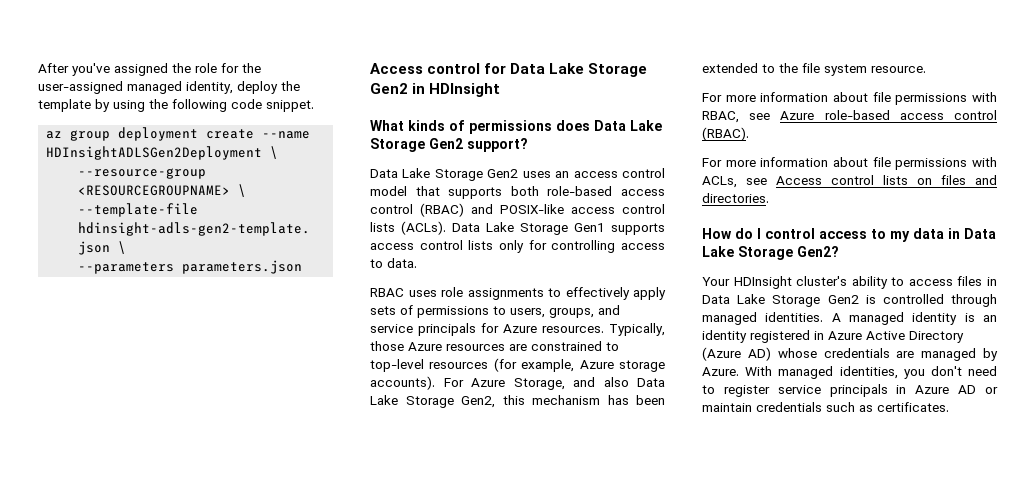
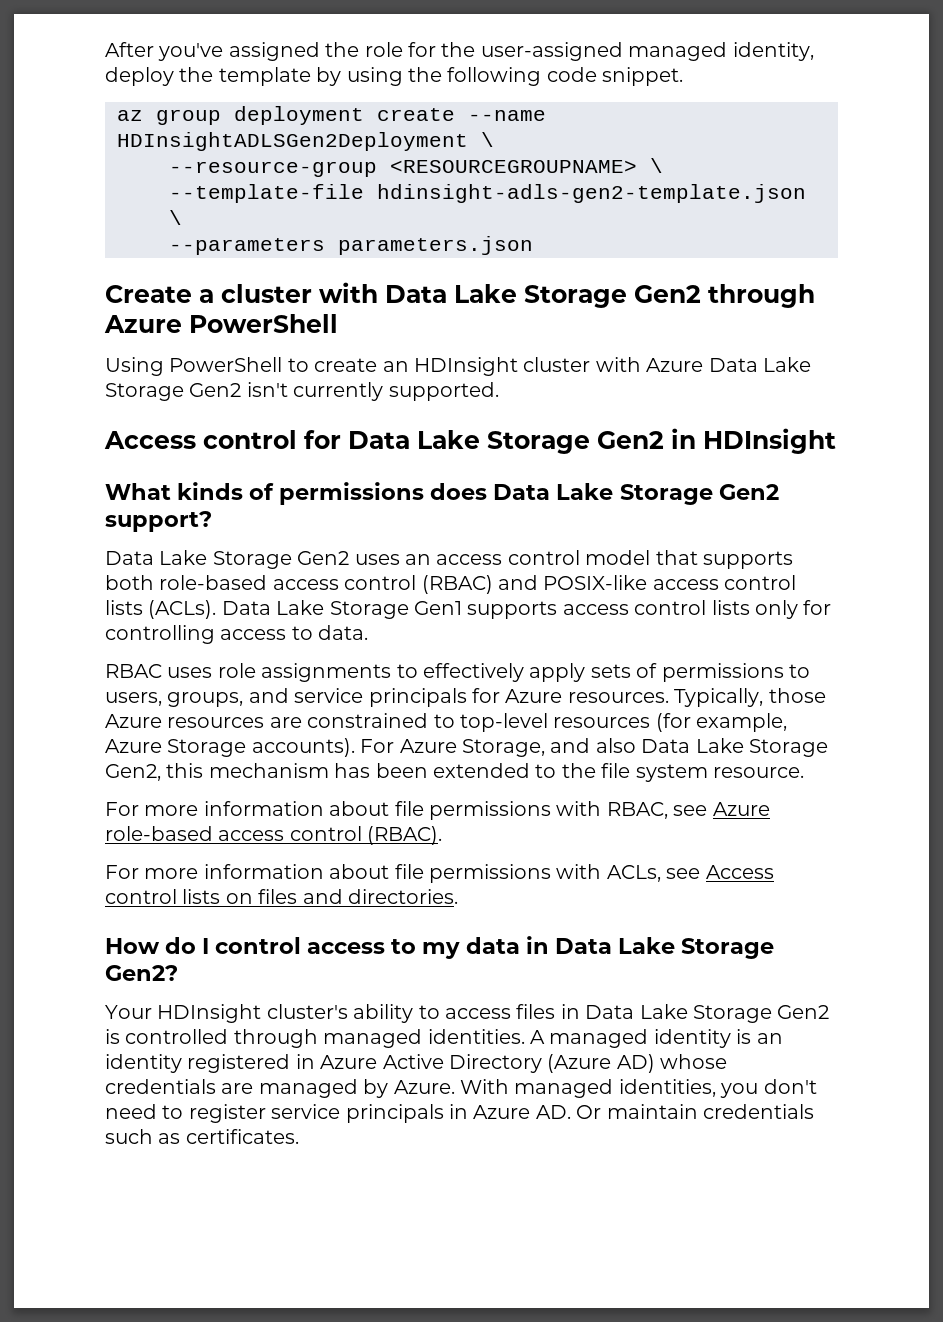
+ Create a cluster with Data Lake Storage Gen2 through Azure PowerShell
+ Using PowerShell to create an HDInsight cluster with Azure Data Lake Storage Gen2 isn't currently supported.
- Typically, those Azure resources are constrained to top-level resources (for example, Azure storage accounts).
+ Typically, those Azure resources are constrained to top-level resources (for example, Azure Storage accounts).
- With managed identities, you don't need to register service principals in Azure AD or maintain credentials such as certificates.
+ With managed identities, you don't need to register service principals in Azure AD. Or maintain credentials such as certificates.

